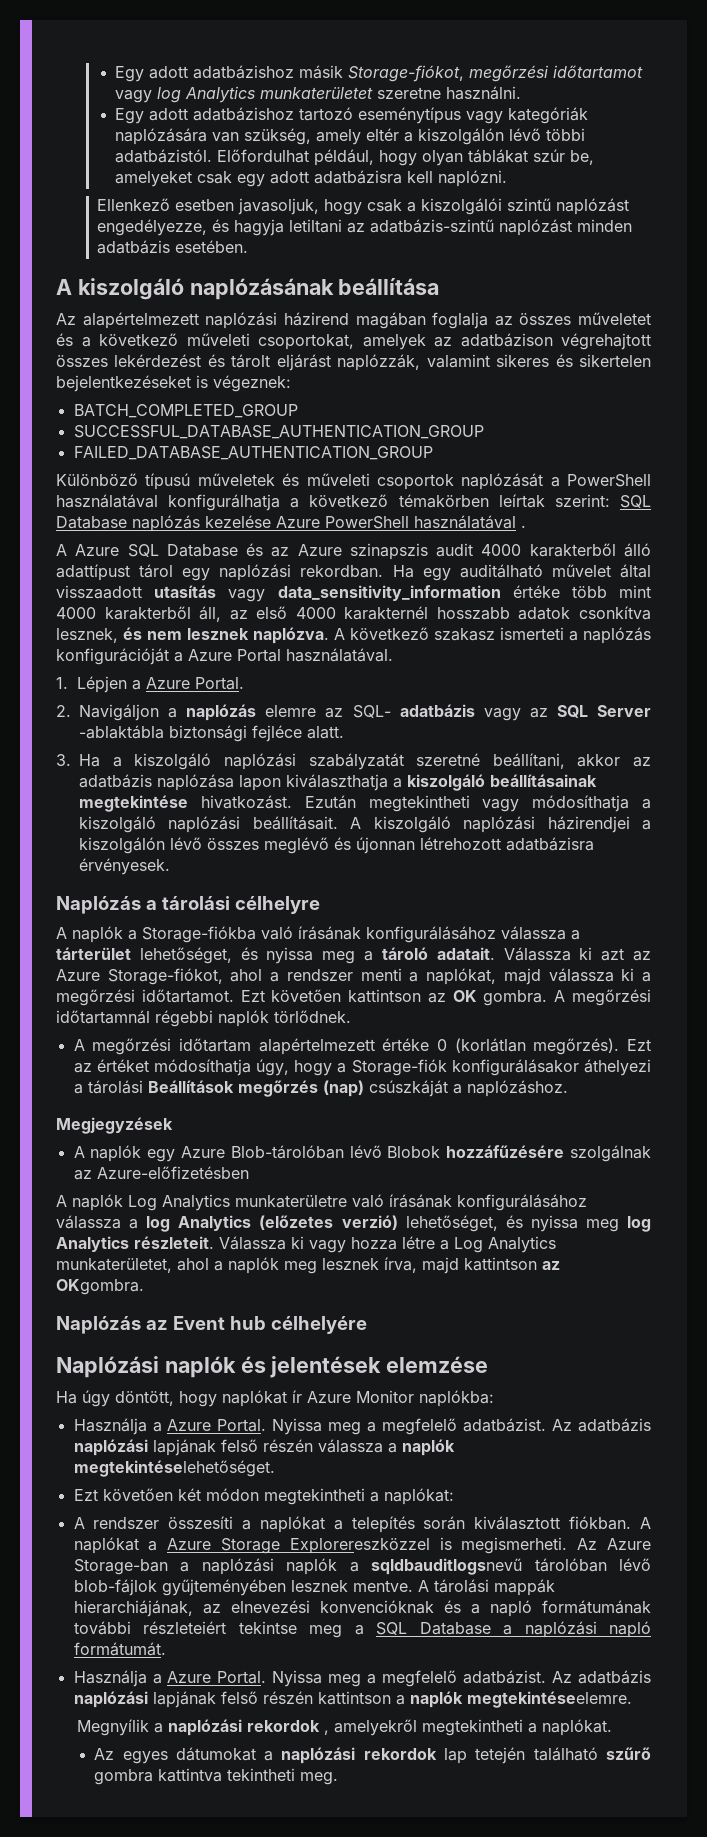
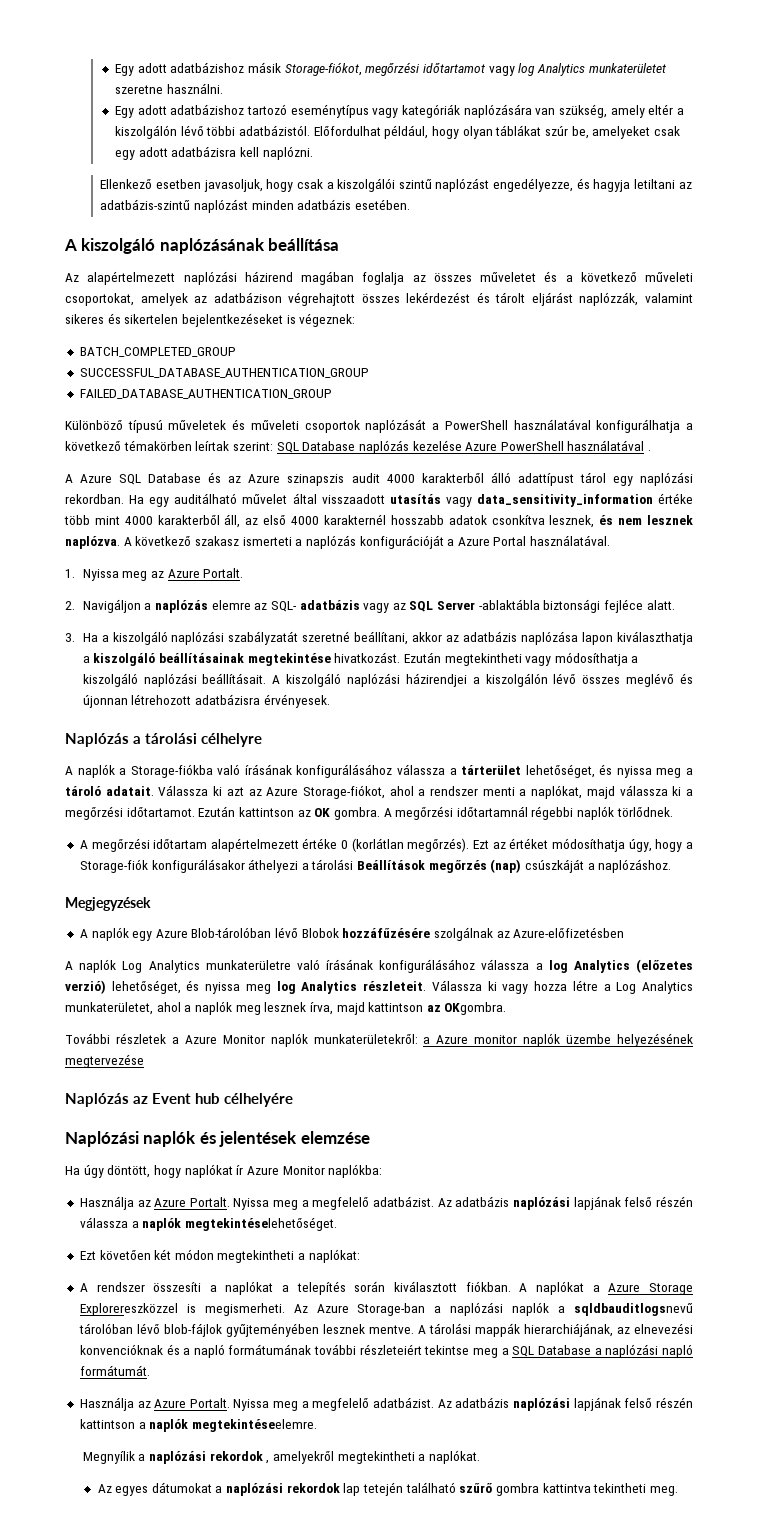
- 1. Lépjen a Azure Portal.
+ 1. Nyissa meg az Azure Portalt.
- Ezt követően kattintson az OK gombra.
+ Ezután kattintson az OK gombra.
+ További részletek a Azure Monitor naplók munkaterületekről: a Azure monitor naplók üzembe helyezésének megtervezése
  Ha úgy döntött, hogy naplókat ír Azure Monitor naplókba:
- Használja a Azure Portal.
+ Használja az Azure Portalt.
  A tárolási mappák hierarchiájának, az elnevezési konvencióknak és a napló formátumának további részleteiért tekintse meg a SQL Database a naplózási napló formátumát.
- Használja a Azure Portal.
+ Használja az Azure Portalt.

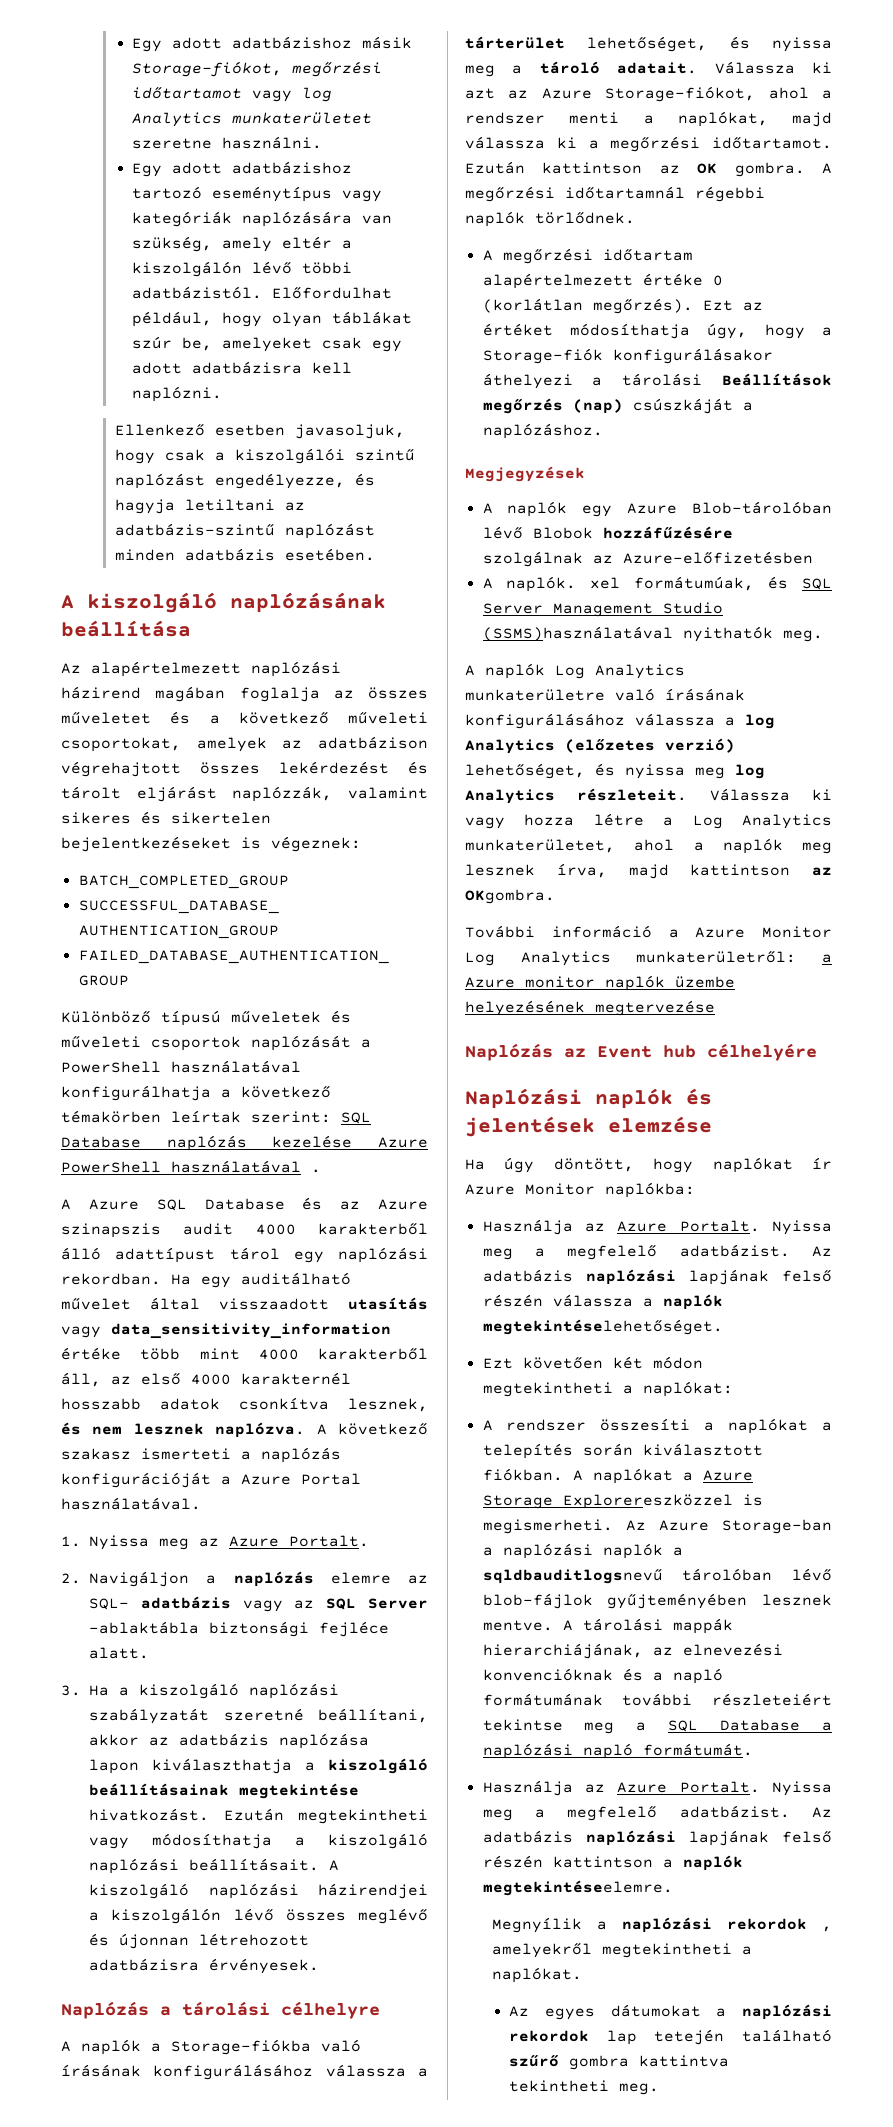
+ A naplók. xel formátumúak, és SQL Server Management Studio (SSMS)használatával nyithatók meg.
- További részletek a Azure Monitor naplók munkaterületekről: a Azure monitor naplók üzembe helyezésének megtervezése
+ További információ a Azure Monitor Log Analytics munkaterületről: a Azure monitor naplók üzembe helyezésének megtervezése

